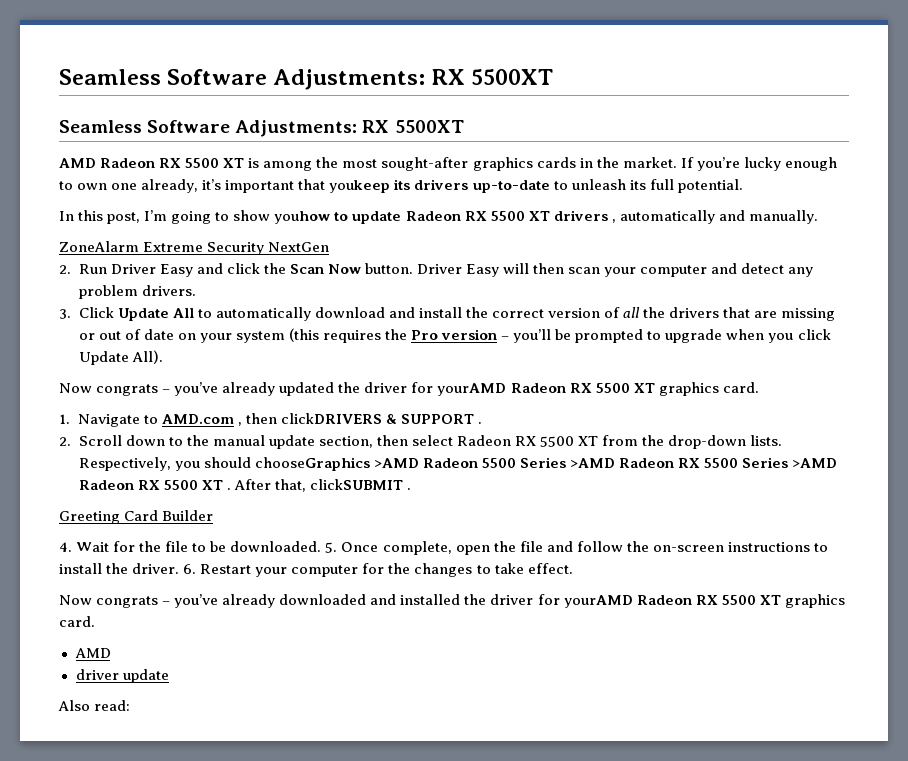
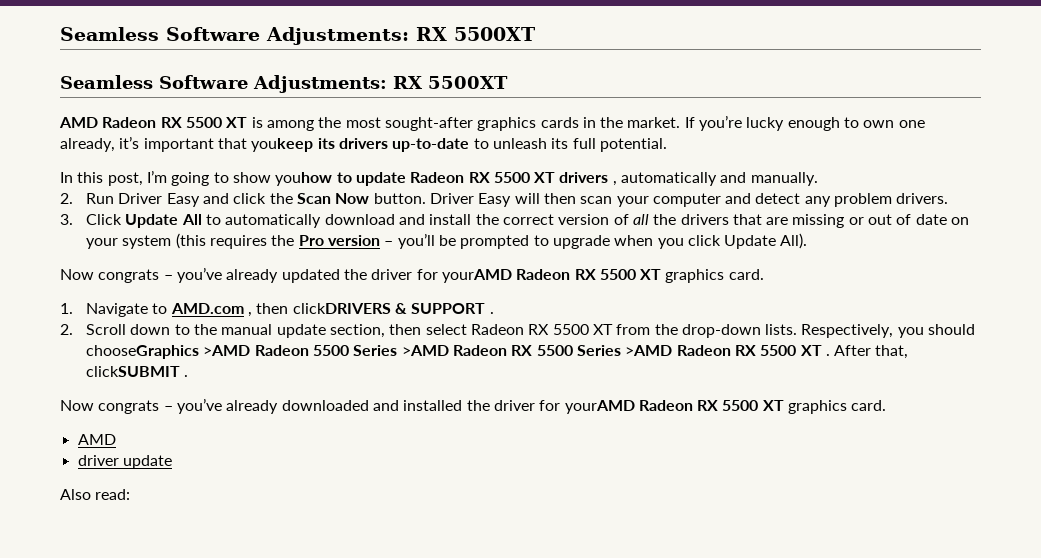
- ZoneAlarm Extreme Security NextGen
- Greeting Card Builder
- 4. Wait for the file to be downloaded. 5. Once complete, open the file and follow the on-screen instructions to install the driver. 6. Restart your computer for the changes to take effect.

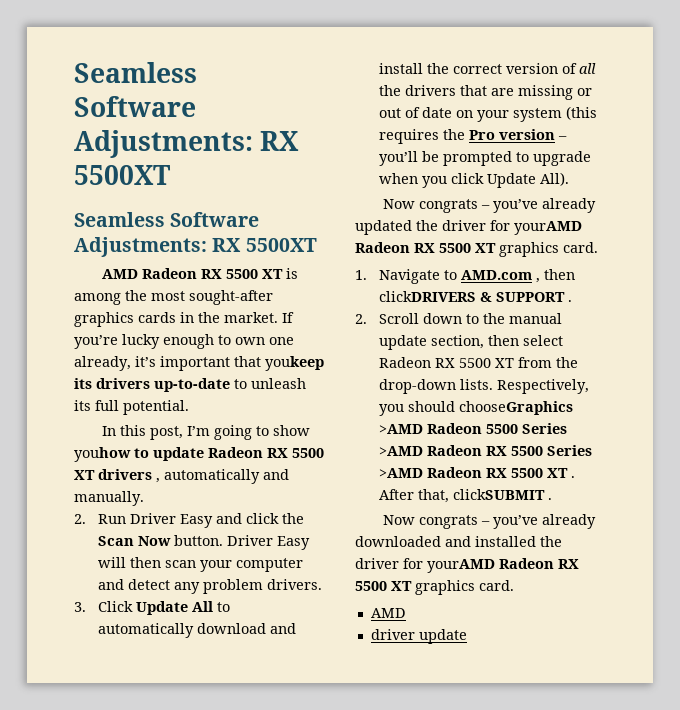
- Also read:

